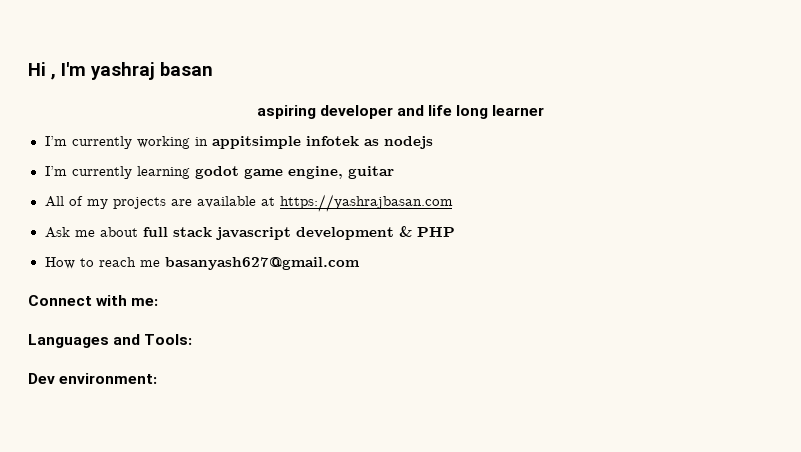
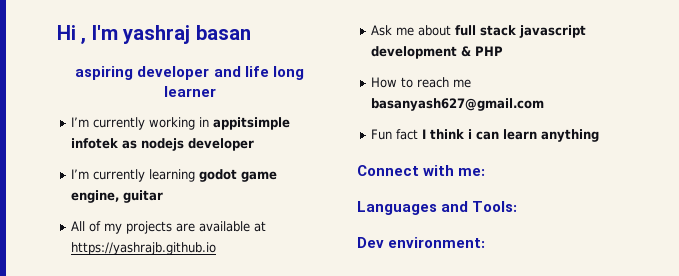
- I’m currently working in appitsimple infotek as nodejs
+ I’m currently working in appitsimple infotek as nodejs developer
- All of my projects are available at https://yashrajbasan.com
+ All of my projects are available at https://yashrajb.github.io
+ Fun fact I think i can learn anything

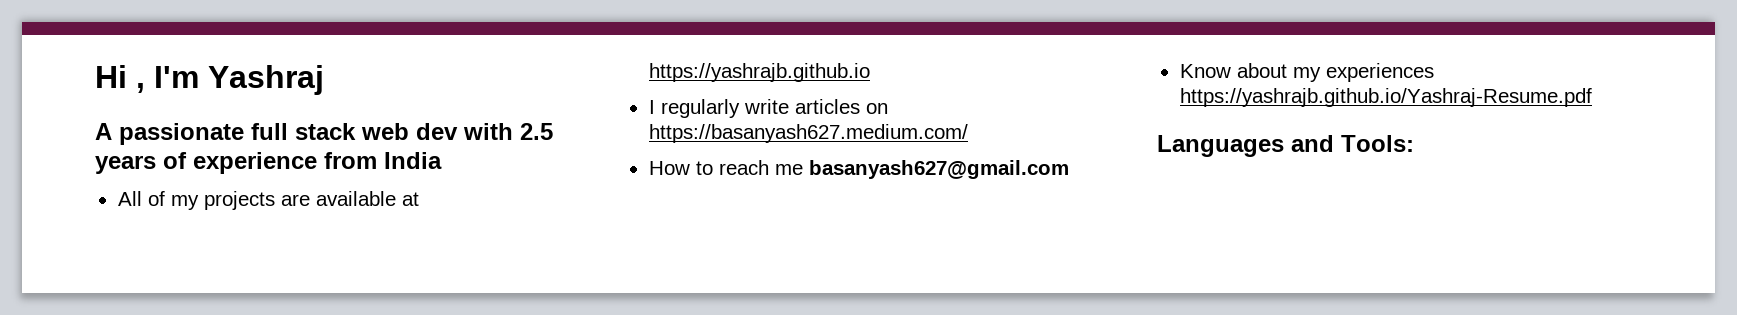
- Hi , I'm yashraj basan
- aspiring developer and life long learner
- I’m currently working in appitsimple infotek as nodejs developer
- I’m currently learning godot game engine, guitar
+ Hi , I'm Yashraj
+ A passionate full stack web dev with 2.5 years of experience from India
- Ask me about full stack javascript development & PHP
+ I regularly write articles on https://basanyash627.medium.com/
- Fun fact I think i can learn anything
- Connect with me:
+ Know about my experiences https://yashrajb.github.io/Yashraj-Resume.pdf
- Dev environment:

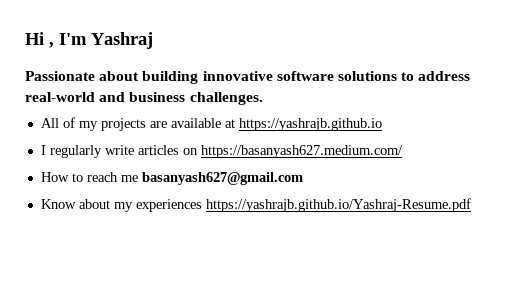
- A passionate full stack web dev with 2.5 years of experience from India
+ Passionate about building innovative software solutions to address real-world and business challenges.
- Languages and Tools:

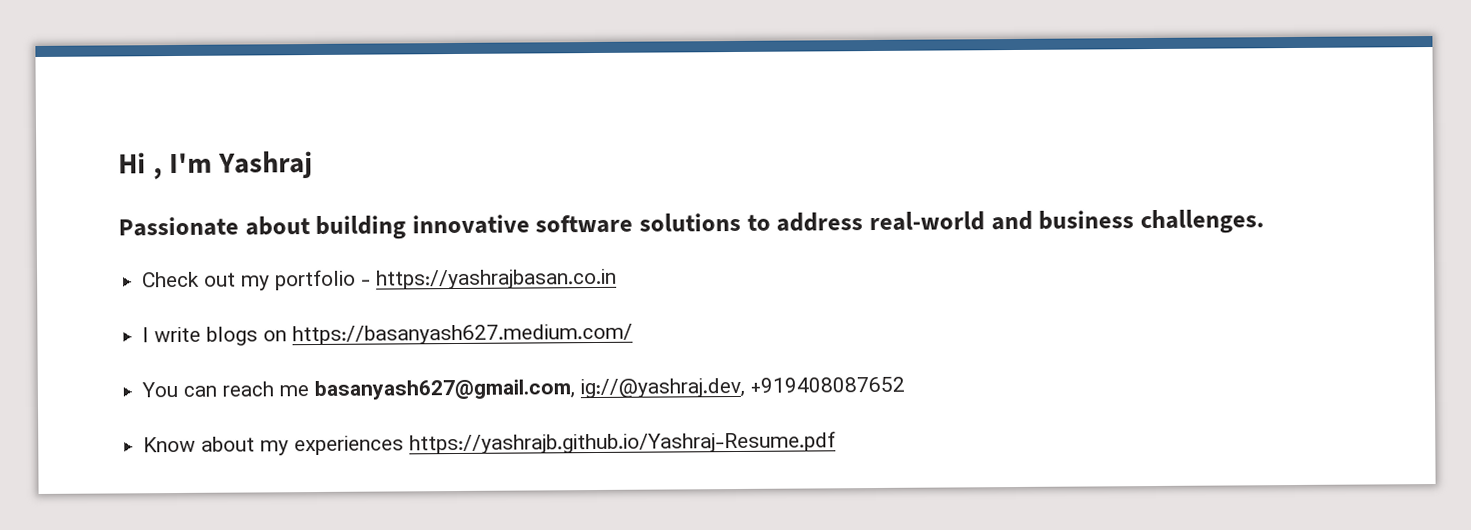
- All of my projects are available at https://yashrajb.github.io
- I regularly write articles on https://basanyash627.medium.com/
- How to reach me basanyash627@gmail.com
+ Check out my portfolio - https://yashrajbasan.co.in
+ I write blogs on https://basanyash627.medium.com/
+ You can reach me basanyash627@gmail.com, ig://@yashraj.dev, +919408087652

